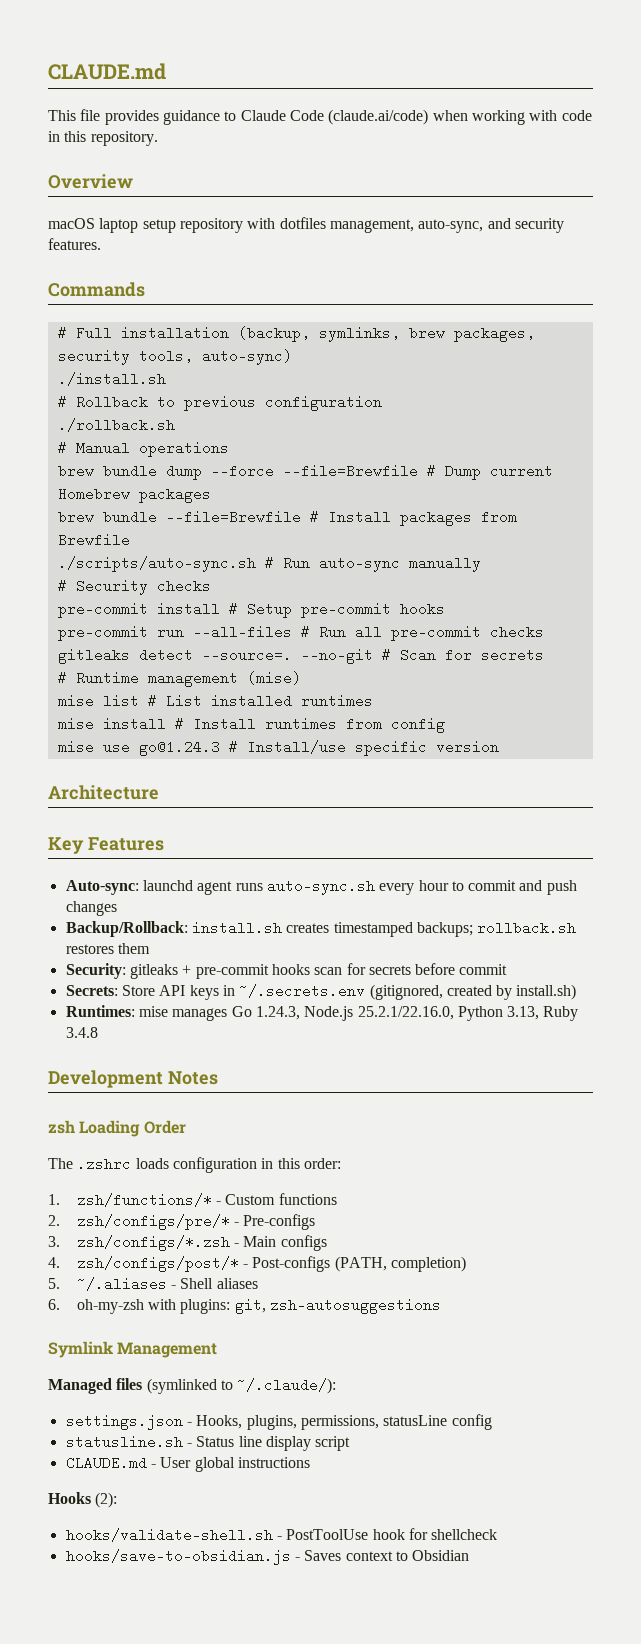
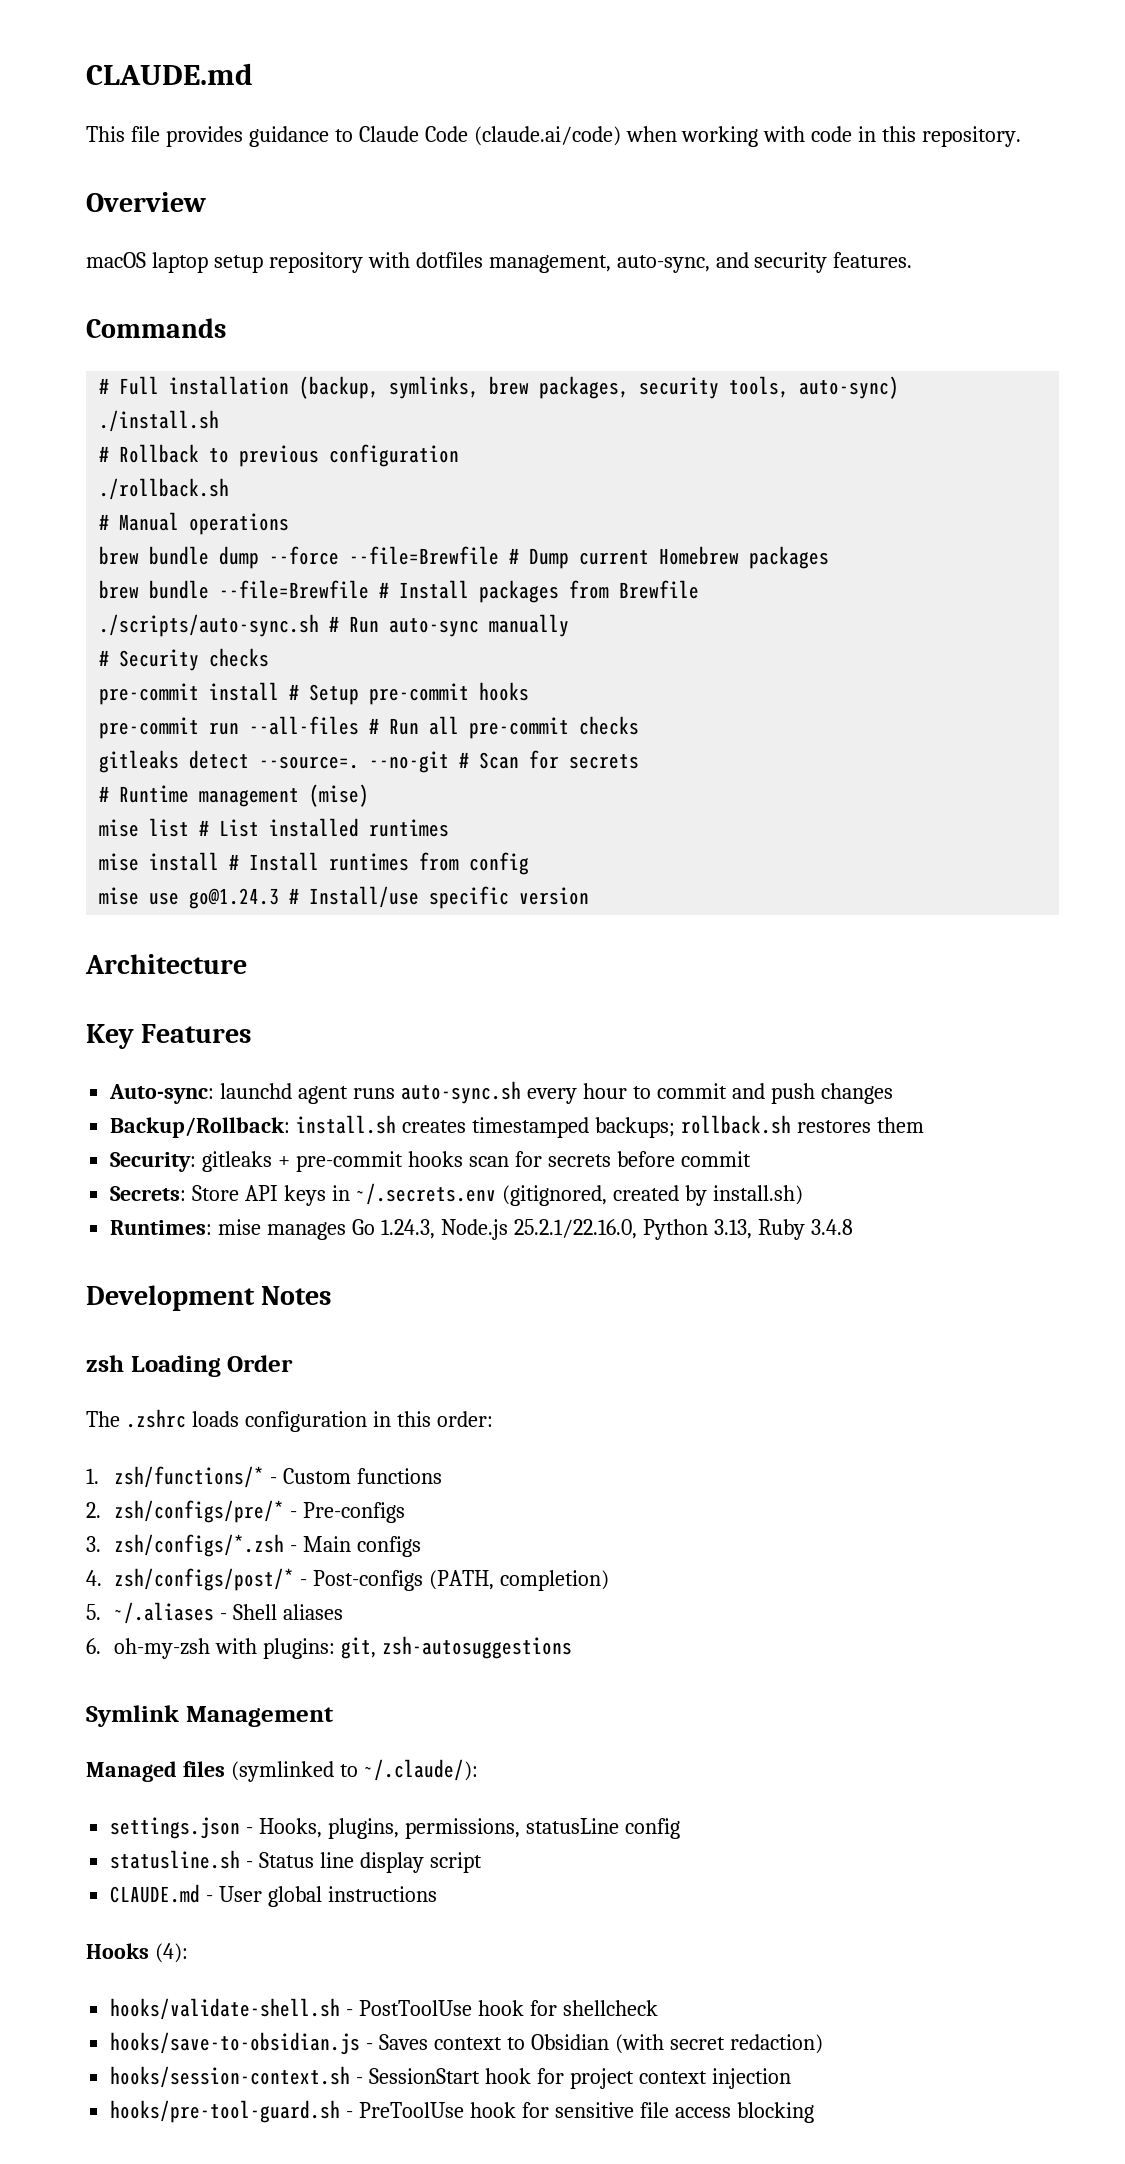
- Hooks (2):
+ Hooks (4):
- hooks/save-to-obsidian.js - Saves context to Obsidian
+ hooks/save-to-obsidian.js - Saves context to Obsidian (with secret redaction)
+ hooks/session-context.sh - SessionStart hook for project context injection
+ hooks/pre-tool-guard.sh - PreToolUse hook for sensitive file access blocking

